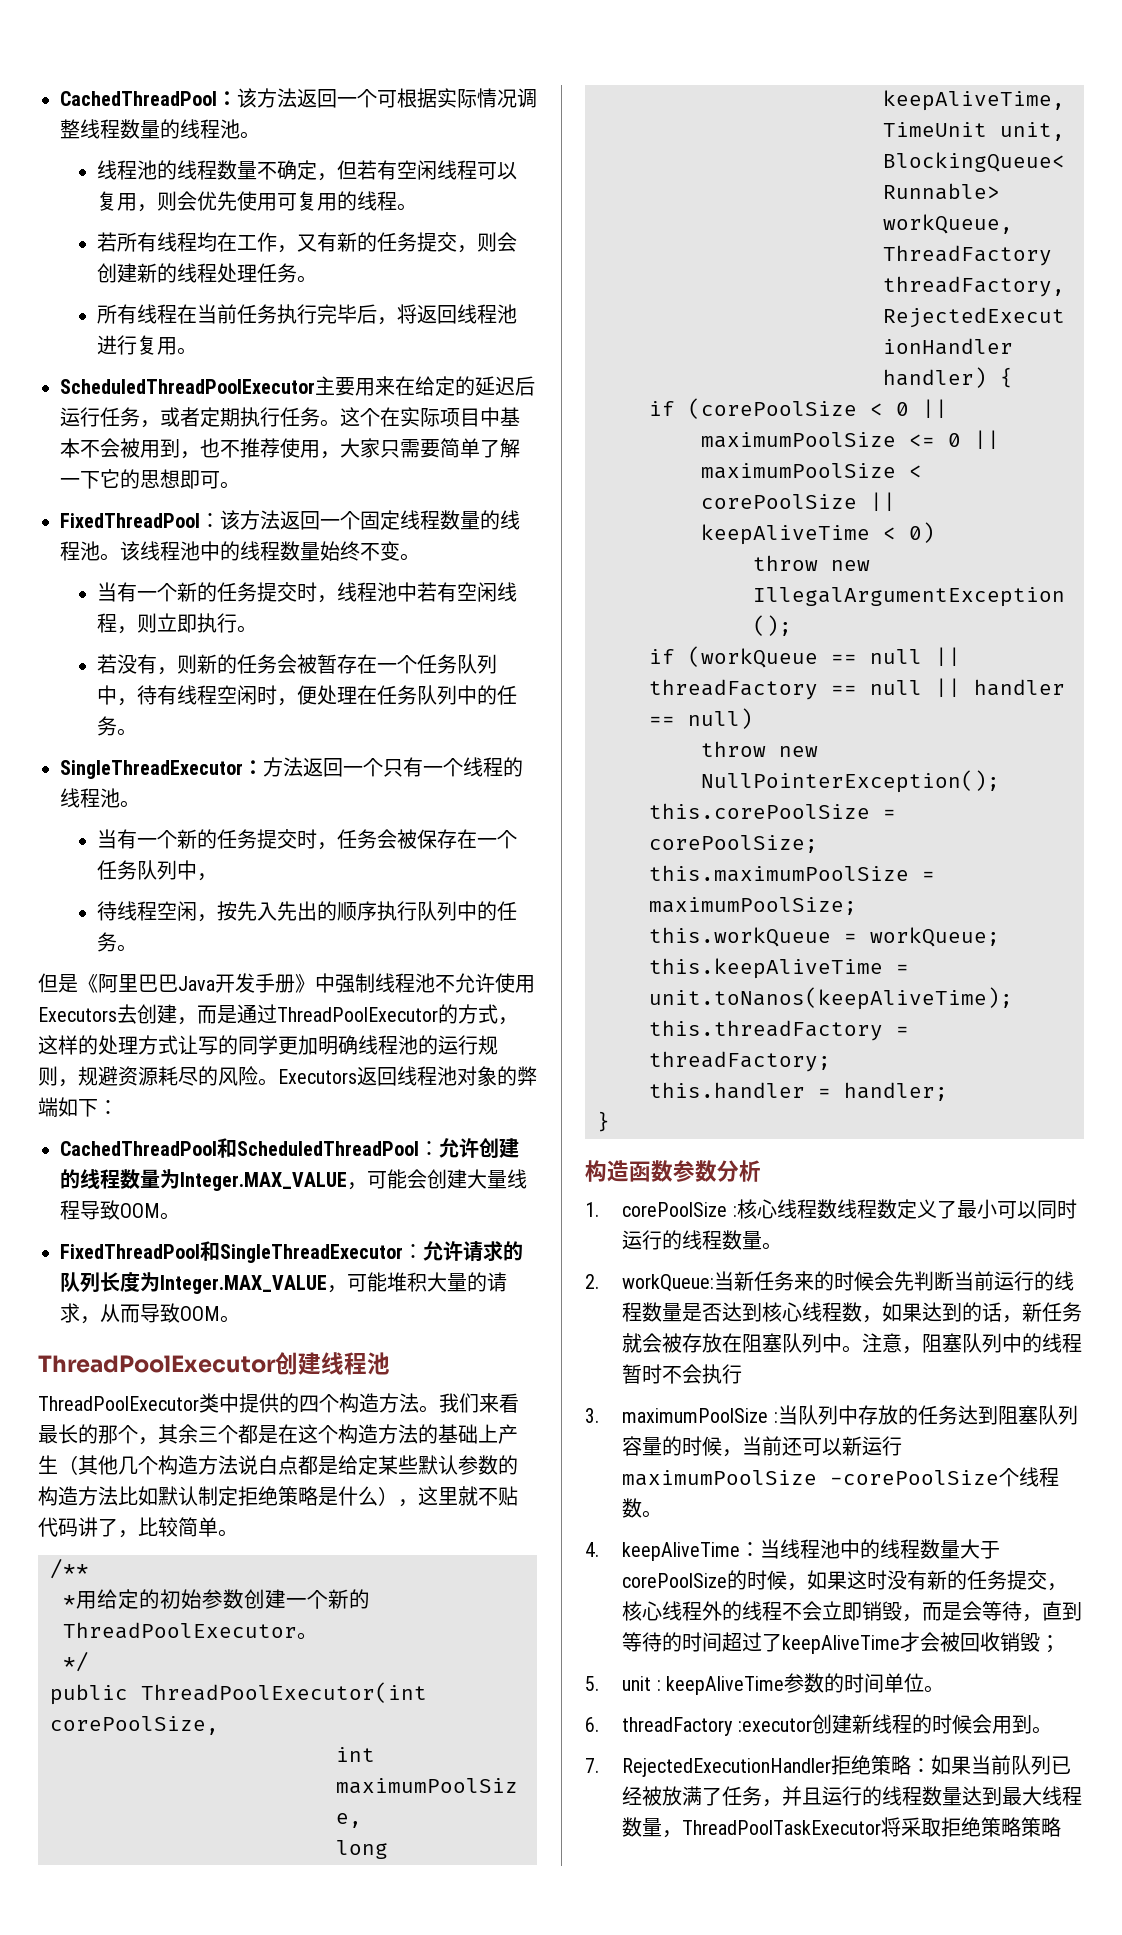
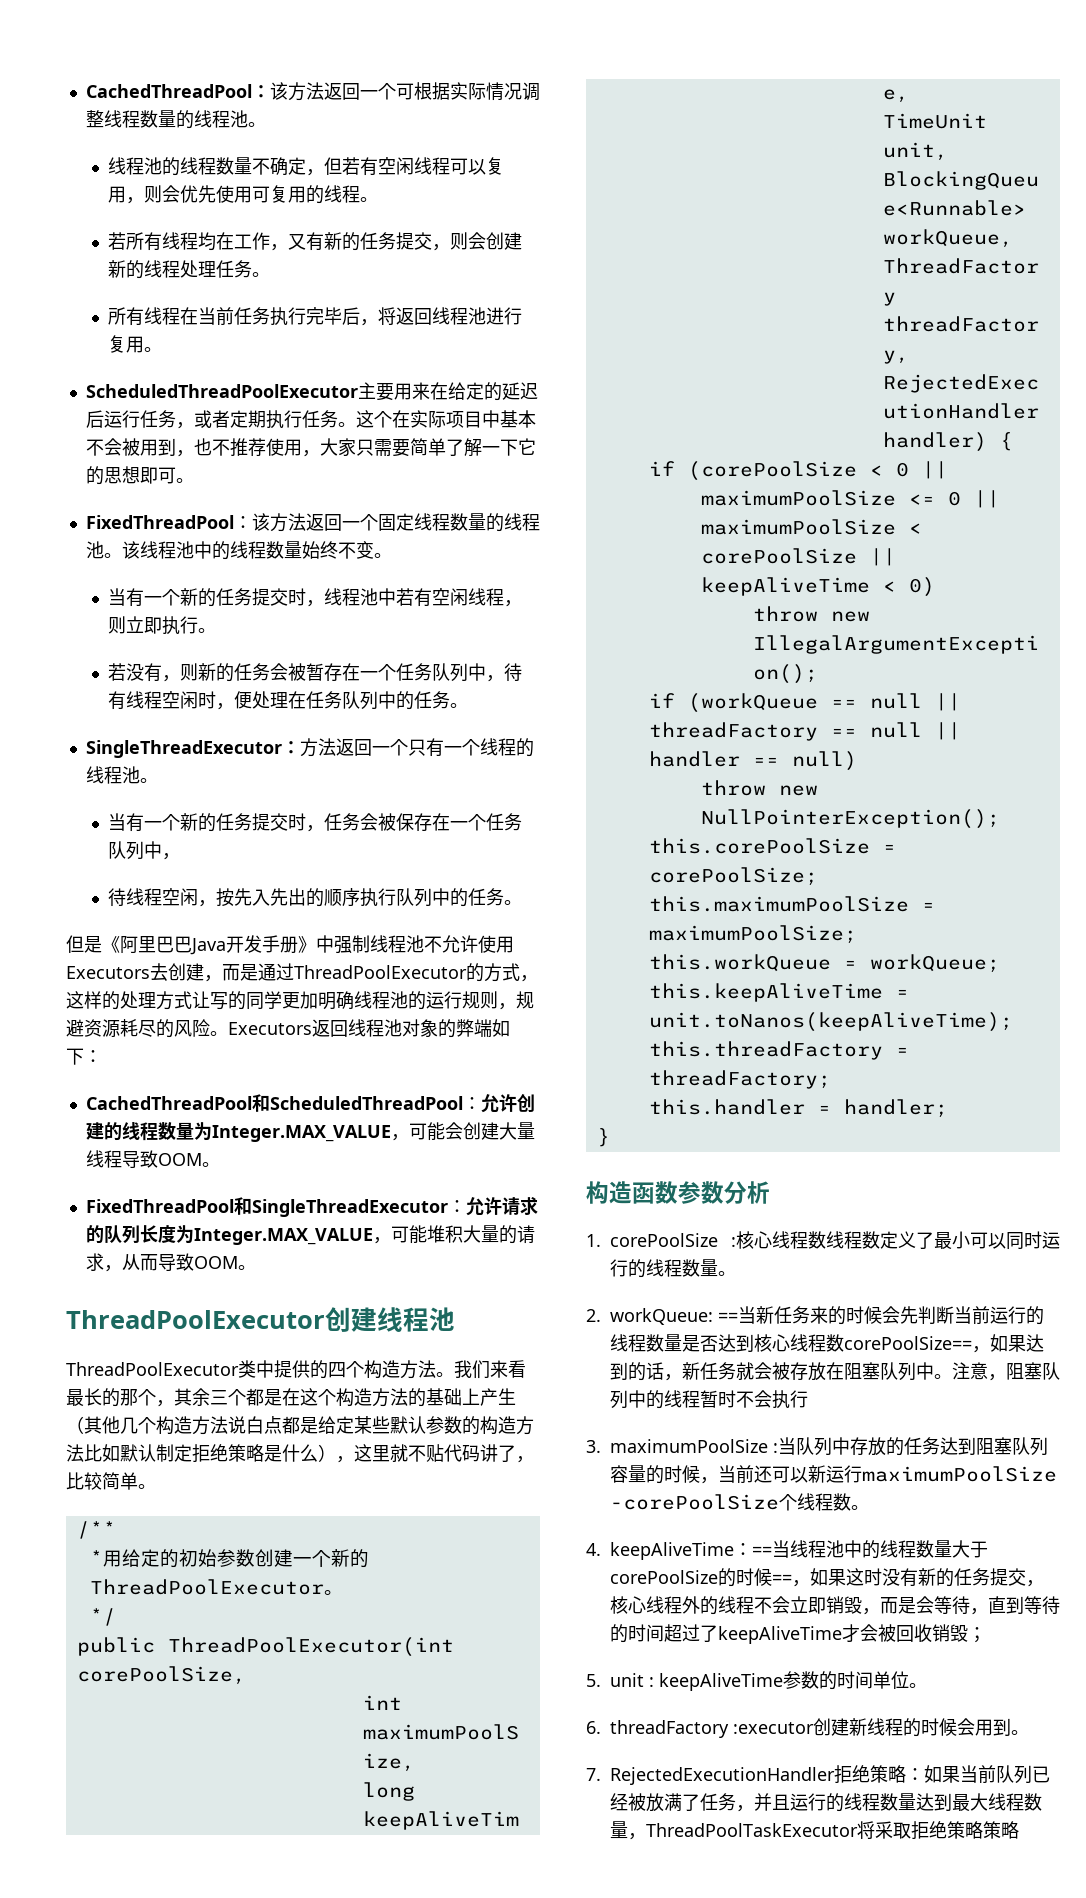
- 2. workQueue:当新任务来的时候会先判断当前运行的线程数量是否达到核心线程数，如果达到的话，新任务就会被存放在阻塞队列中。
+ 2. workQueue: ==当新任务来的时候会先判断当前运行的线程数量是否达到核心线程数corePoolSize==，如果达到的话，新任务就会被存放在阻塞队列中。
- 4. keepAliveTime：当线程池中的线程数量大于corePoolSize的时候，如果这时没有新的任务提交，核心线程外的线程不会立即销毁，而是会等待，直到等待的时间超过了keepAliveTime才会被回收销毁；
+ 4. keepAliveTime：==当线程池中的线程数量大于corePoolSize的时候==，如果这时没有新的任务提交，核心线程外的线程不会立即销毁，而是会等待，直到等待的时间超过了keepAliveTime才会被回收销毁；

